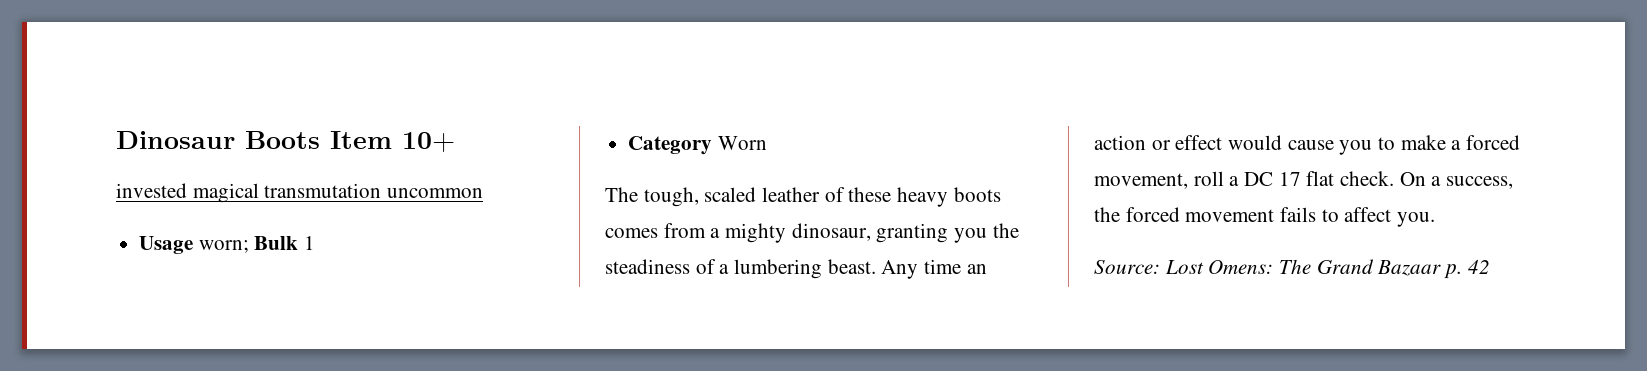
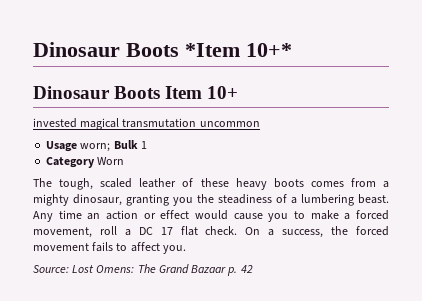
+ Dinosaur Boots *Item 10+*

